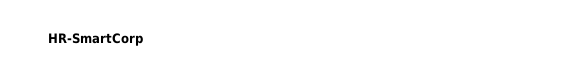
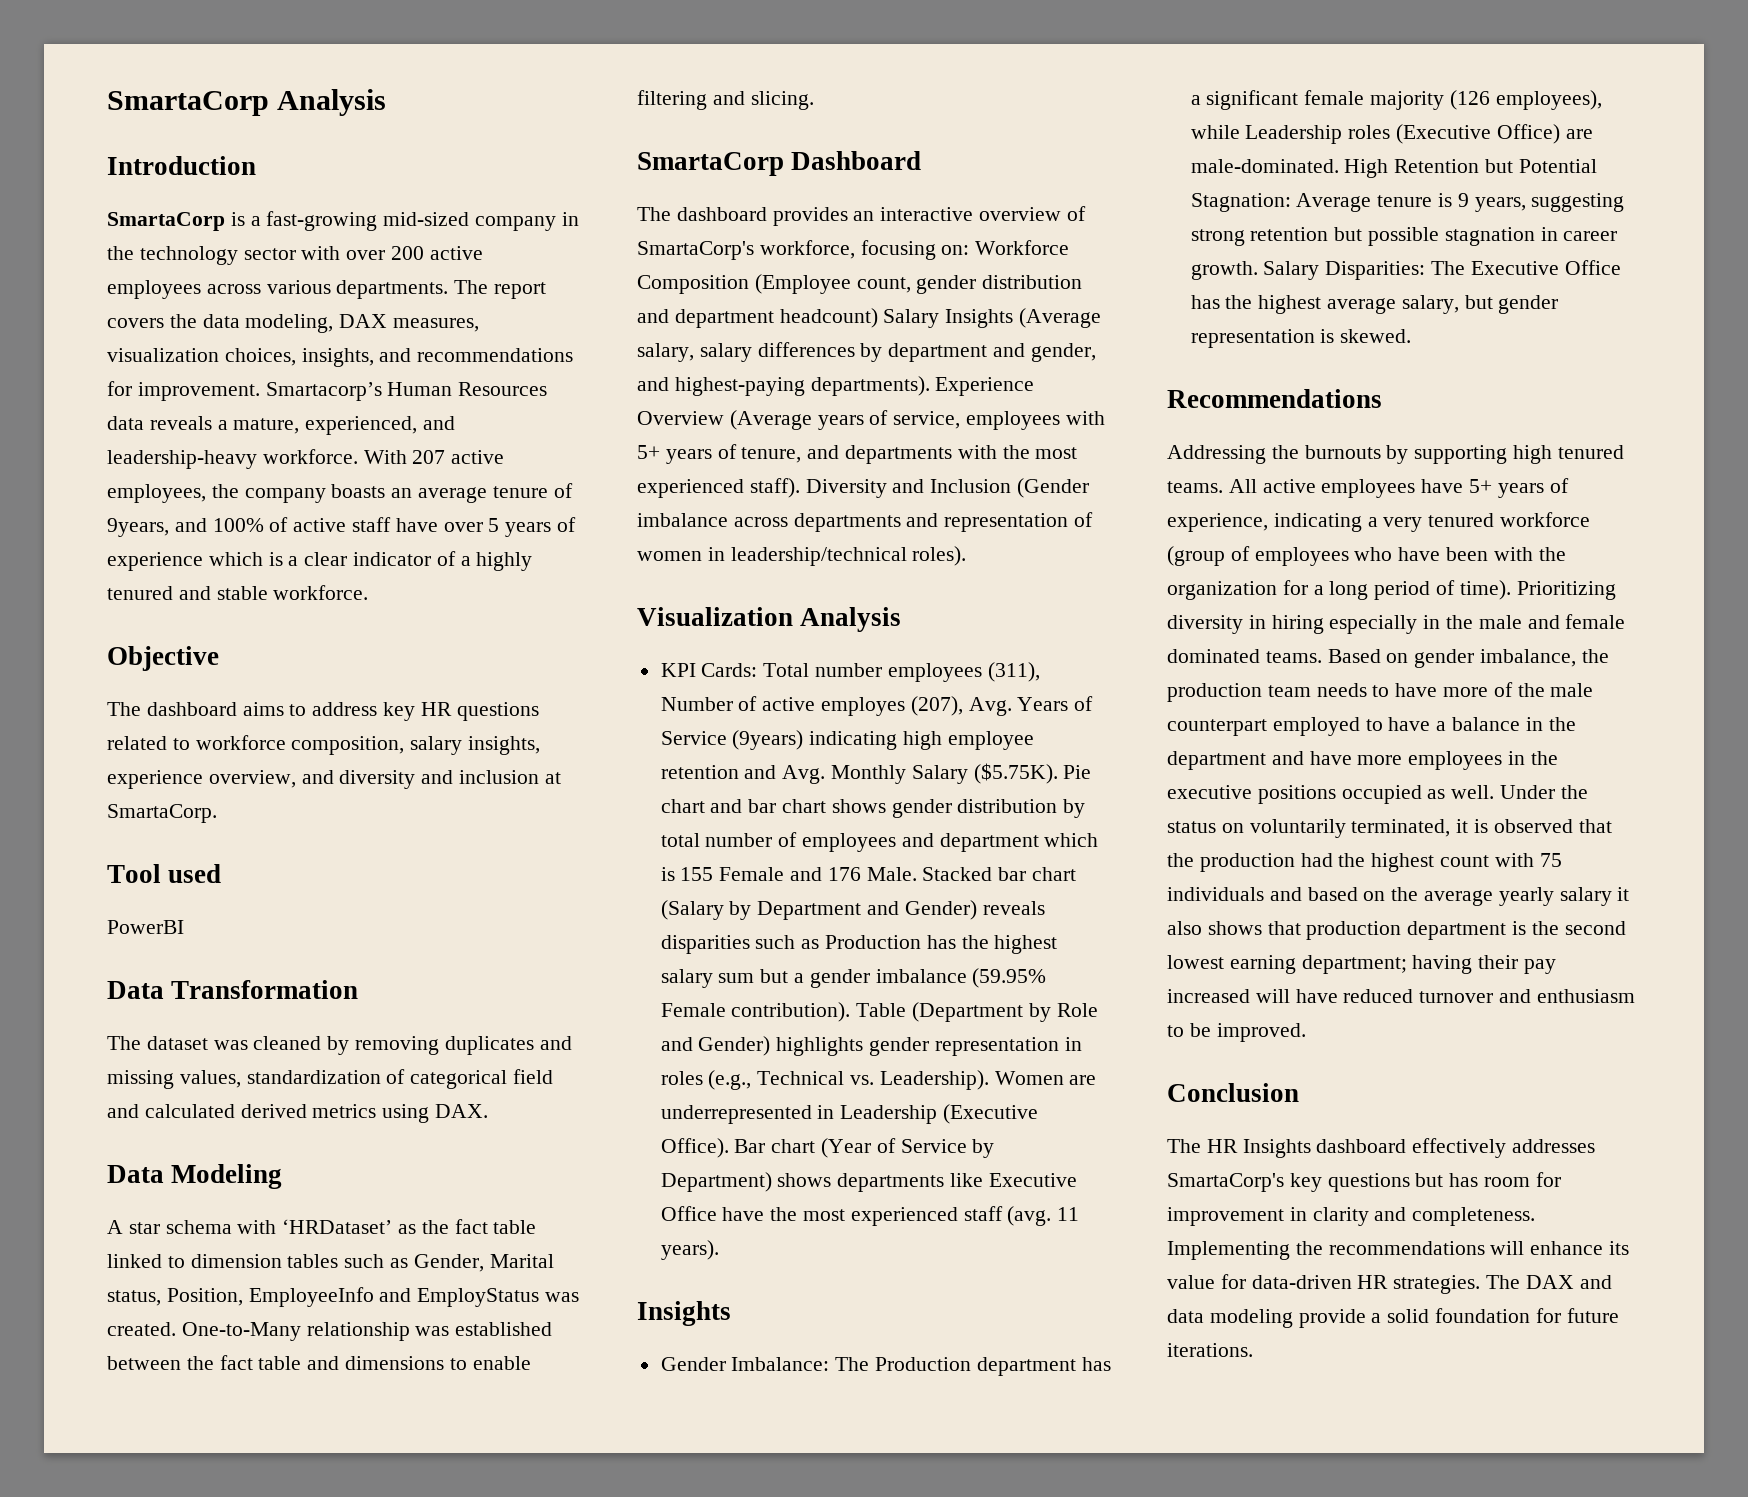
- HR-SmartCorp
+ SmartaCorp Analysis
+ Introduction
+ SmartaCorp is a fast-growing mid-sized company in the technology sector with over 200 active employees across various departments. The report covers the data modeling, DAX measures, visualization choices, insights, and recommendations for improvement. Smartacorp’s Human Resources data reveals a mature, experienced, and leadership-heavy workforce. With 207 active employees, the company boasts an average tenure of 9years, and 100% of active staff have over 5 years of experience which is a clear indicator of a highly tenured and stable workforce.
+ Objective
+ The dashboard aims to address key HR questions related to workforce composition, salary insights, experience overview, and diversity and inclusion at SmartaCorp.
+ Tool used
+ PowerBI
+ Data Transformation
+ The dataset was cleaned by removing duplicates and missing values, standardization of categorical field and calculated derived metrics using DAX.
+ Data Modeling
+ A star schema with ‘HRDataset’ as the fact table linked to dimension tables such as Gender, Marital status, Position, EmployeeInfo and EmployStatus was created. One-to-Many relationship was established between the fact table and dimensions to enable filtering and slicing.
+ SmartaCorp Dashboard
+ The dashboard provides an interactive overview of SmartaCorp's workforce, focusing on: Workforce Composition (Employee count, gender distribution and department headcount) Salary Insights (Average salary, salary differences by department and gender, and highest-paying departments). Experience Overview (Average years of service, employees with 5+ years of tenure, and departments with the most experienced staff). Diversity and Inclusion (Gender imbalance across departments and representation of women in leadership/technical roles).
+ Visualization Analysis
+ KPI Cards: Total number employees (311), Number of active employes (207), Avg. Years of Service (9years) indicating high employee retention and Avg. Monthly Salary ($5.75K). Pie chart and bar chart shows gender distribution by total number of employees and department which is 155 Female and 176 Male. Stacked bar chart (Salary by Department and Gender) reveals disparities such as Production has the highest salary sum but a gender imbalance (59.95% Female contribution). Table (Department by Role and Gender) highlights gender representation in roles (e.g., Technical vs. Leadership). Women are underrepresented in Leadership (Executive Office). Bar chart (Year of Service by Department) shows departments like Executive Office have the most experienced staff (avg. 11 years).
+ Insights
+ Gender Imbalance: The Production department has a significant female majority (126 employees), while Leadership roles (Executive Office) are male-dominated. High Retention but Potential Stagnation: Average tenure is 9 years, suggesting strong retention but possible stagnation in career growth. Salary Disparities: The Executive Office has the highest average salary, but gender representation is skewed.
+ Recommendations
+ Addressing the burnouts by supporting high tenured teams. All active employees have 5+ years of experience, indicating a very tenured workforce (group of employees who have been with the organization for a long period of time). Prioritizing diversity in hiring especially in the male and female dominated teams. Based on gender imbalance, the production team needs to have more of the male counterpart employed to have a balance in the department and have more employees in the executive positions occupied as well. Under the status on voluntarily terminated, it is observed that the production had the highest count with 75 individuals and based on the average yearly salary it also shows that production department is the second lowest earning department; having their pay increased will have reduced turnover and enthusiasm to be improved.
+ Conclusion
+ The HR Insights dashboard effectively addresses SmartaCorp's key questions but has room for improvement in clarity and completeness. Implementing the recommendations will enhance its value for data-driven HR strategies. The DAX and data modeling provide a solid foundation for future iterations.

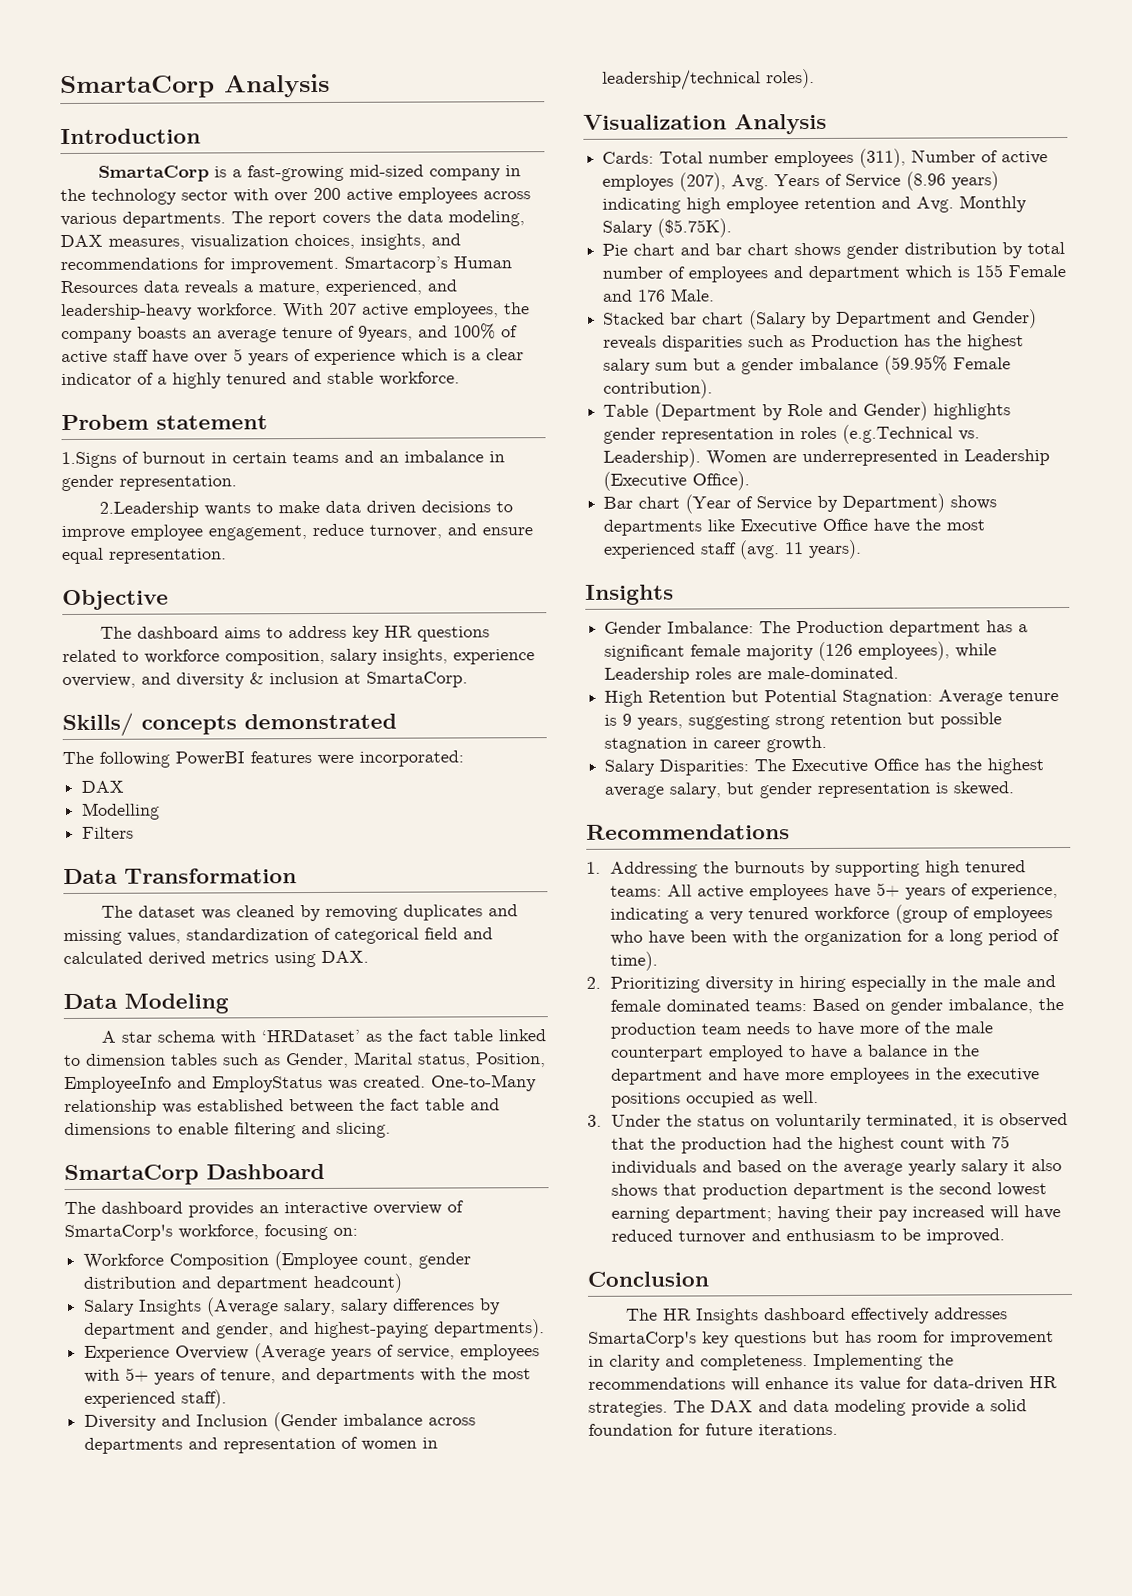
+ Probem statement
+ 1.Signs of burnout in certain teams and an imbalance in gender representation.
+ 2.Leadership wants to make data driven decisions to improve employee engagement, reduce turnover, and ensure equal representation.
- The dashboard aims to address key HR questions related to workforce composition, salary insights, experience overview, and diversity and inclusion at SmartaCorp.
+ The dashboard aims to address key HR questions related to workforce composition, salary insights, experience overview, and diversity & inclusion at SmartaCorp.
- Tool used
- PowerBI
+ Skills/ concepts demonstrated
+ The following PowerBI features were incorporated:
+ DAX
+ Modelling
+ Filters
- The dashboard provides an interactive overview of SmartaCorp's workforce, focusing on: Workforce Composition (Employee count, gender distribution and department headcount) Salary Insights (Average salary, salary differences by department and gender, and highest-paying departments). Experience Overview (Average years of service, employees with 5+ years of tenure, and departments with the most experienced staff). Diversity and Inclusion (Gender imbalance across departments and representation of women in leadership/technical roles).
+ The dashboard provides an interactive overview of SmartaCorp's workforce, focusing on:
+ Workforce Composition (Employee count, gender distribution and department headcount)
+ Salary Insights (Average salary, salary differences by department and gender, and highest-paying departments).
+ Experience Overview (Average years of service, employees with 5+ years of tenure, and departments with the most experienced staff).
+ Diversity and Inclusion (Gender imbalance across departments and representation of women in leadership/technical roles).
- KPI Cards:
+ Cards:
- Total number employees (311), Number of active employes (207), Avg. Years of Service (9years) indicating high employee retention and Avg. Monthly Salary ($5.75K). Pie chart and bar chart shows gender distribution by total number of employees and department which is 155 Female and 176 Male. Stacked bar chart (Salary by Department and Gender) reveals disparities such as Production has the highest salary sum but a gender imbalance (59.95% Female contribution). Table (Department by Role and Gender) highlights gender representation in roles (e.g., Technical vs. Leadership).
+ Total number employees (311), Number of active employes (207), Avg. Years of Service (8.96 years) indicating high employee retention and Avg. Monthly Salary ($5.75K).
+ Pie chart and bar chart shows gender distribution by total number of employees and department which is 155 Female and 176 Male.
+ Stacked bar chart (Salary by Department and Gender) reveals disparities such as Production has the highest salary sum but a gender imbalance (59.95% Female contribution).
+ Table (Department by Role and Gender) highlights gender representation in roles (e.g.Technical vs. Leadership).
- Women are underrepresented in Leadership (Executive Office). Bar chart (Year of Service by Department) shows departments like Executive Office have the most experienced staff (avg.
+ Women are underrepresented in Leadership (Executive Office).
+ Bar chart (Year of Service by Department) shows departments like Executive Office have the most experienced staff (avg.
- Gender Imbalance: The Production department has a significant female majority (126 employees), while Leadership roles (Executive Office) are male-dominated. High Retention but Potential Stagnation: Average tenure is 9 years, suggesting strong retention but possible stagnation in career growth. Salary Disparities: The Executive Office has the highest average salary, but gender representation is skewed.
+ Gender Imbalance: The Production department has a significant female majority (126 employees), while Leadership roles are male-dominated.
+ High Retention but Potential Stagnation: Average tenure is 9 years, suggesting strong retention but possible stagnation in career growth.
+ Salary Disparities: The Executive Office has the highest average salary, but gender representation is skewed.
- Addressing the burnouts by supporting high tenured teams.
+ 1. Addressing the burnouts by supporting high tenured teams:
- All active employees have 5+ years of experience, indicating a very tenured workforce (group of employees who have been with the organization for a long period of time). Prioritizing diversity in hiring especially in the male and female dominated teams.
+ All active employees have 5+ years of experience, indicating a very tenured workforce (group of employees who have been with the organization for a long period of time).
+ 2. Prioritizing diversity in hiring especially in the male and female dominated teams:
- Based on gender imbalance, the production team needs to have more of the male counterpart employed to have a balance in the department and have more employees in the executive positions occupied as well. Under the status on voluntarily terminated, it is observed that the production had the highest count with 75 individuals and based on the average yearly salary it also shows that production department is the second lowest earning department;
+ Based on gender imbalance, the production team needs to have more of the male counterpart employed to have a balance in the department and have more employees in the executive positions occupied as well.
+ 3. Under the status on voluntarily terminated, it is observed that the production had the highest count with 75 individuals and based on the average yearly salary it also shows that production department is the second lowest earning department;

